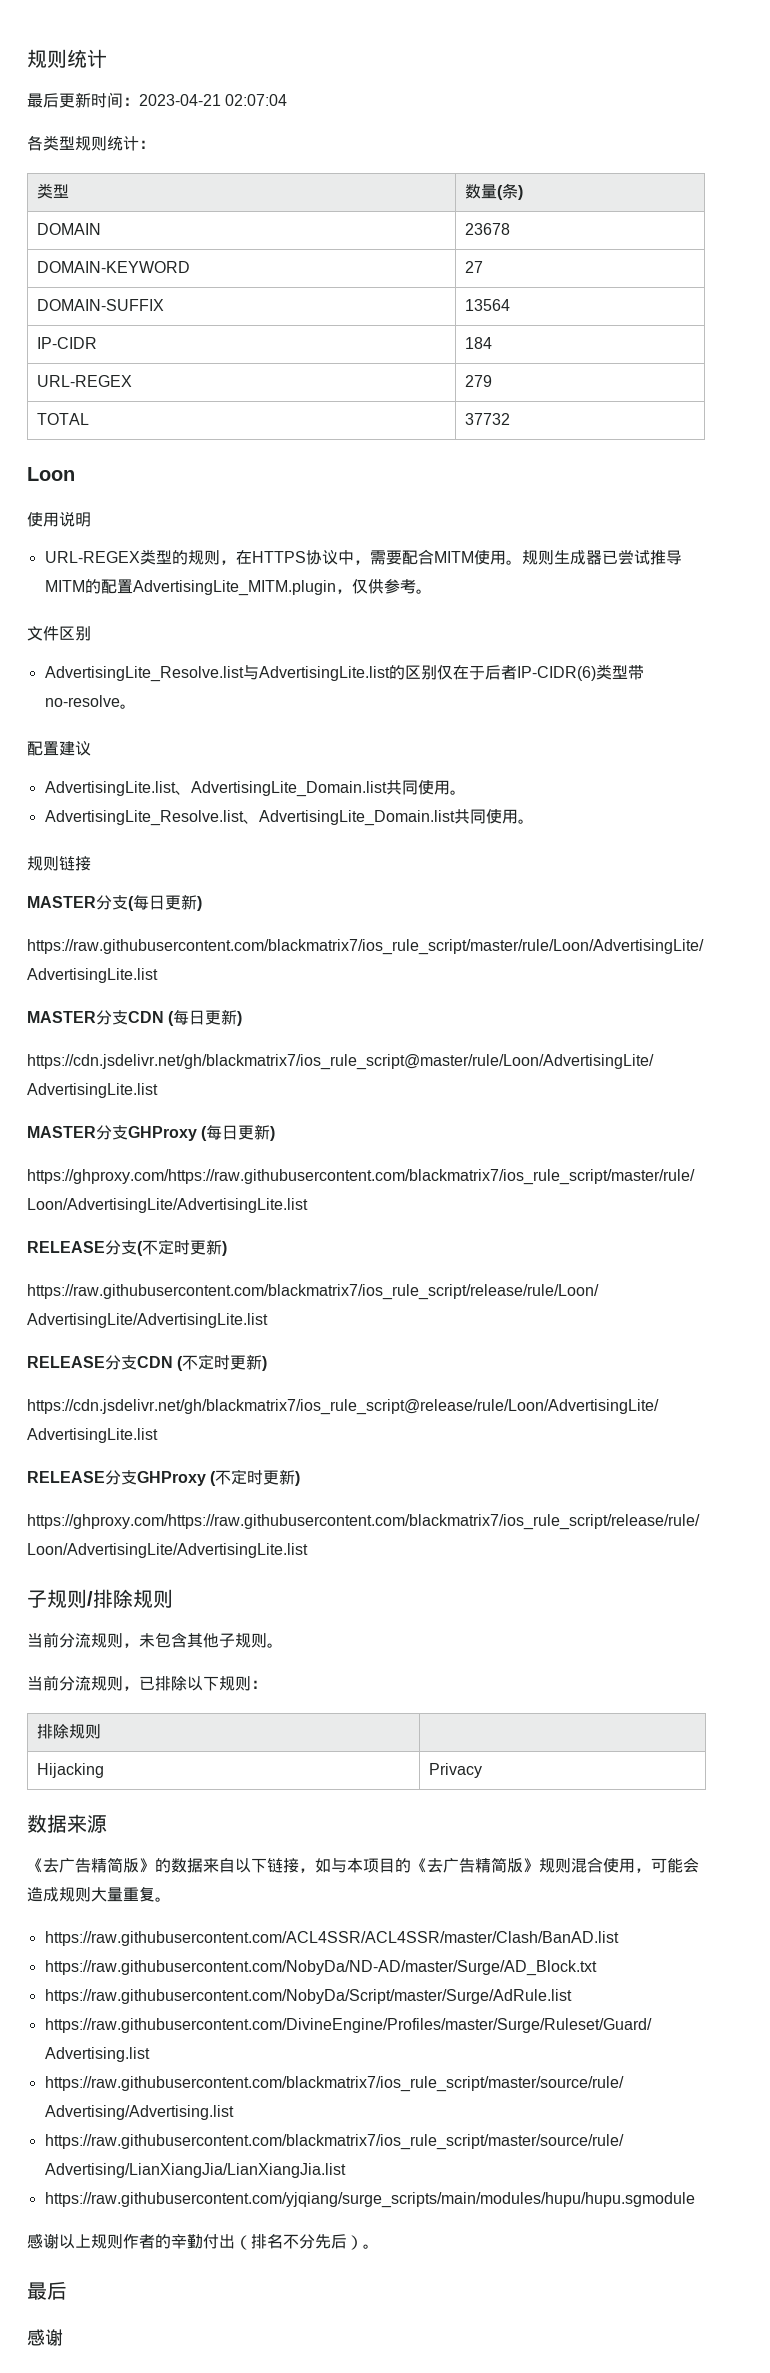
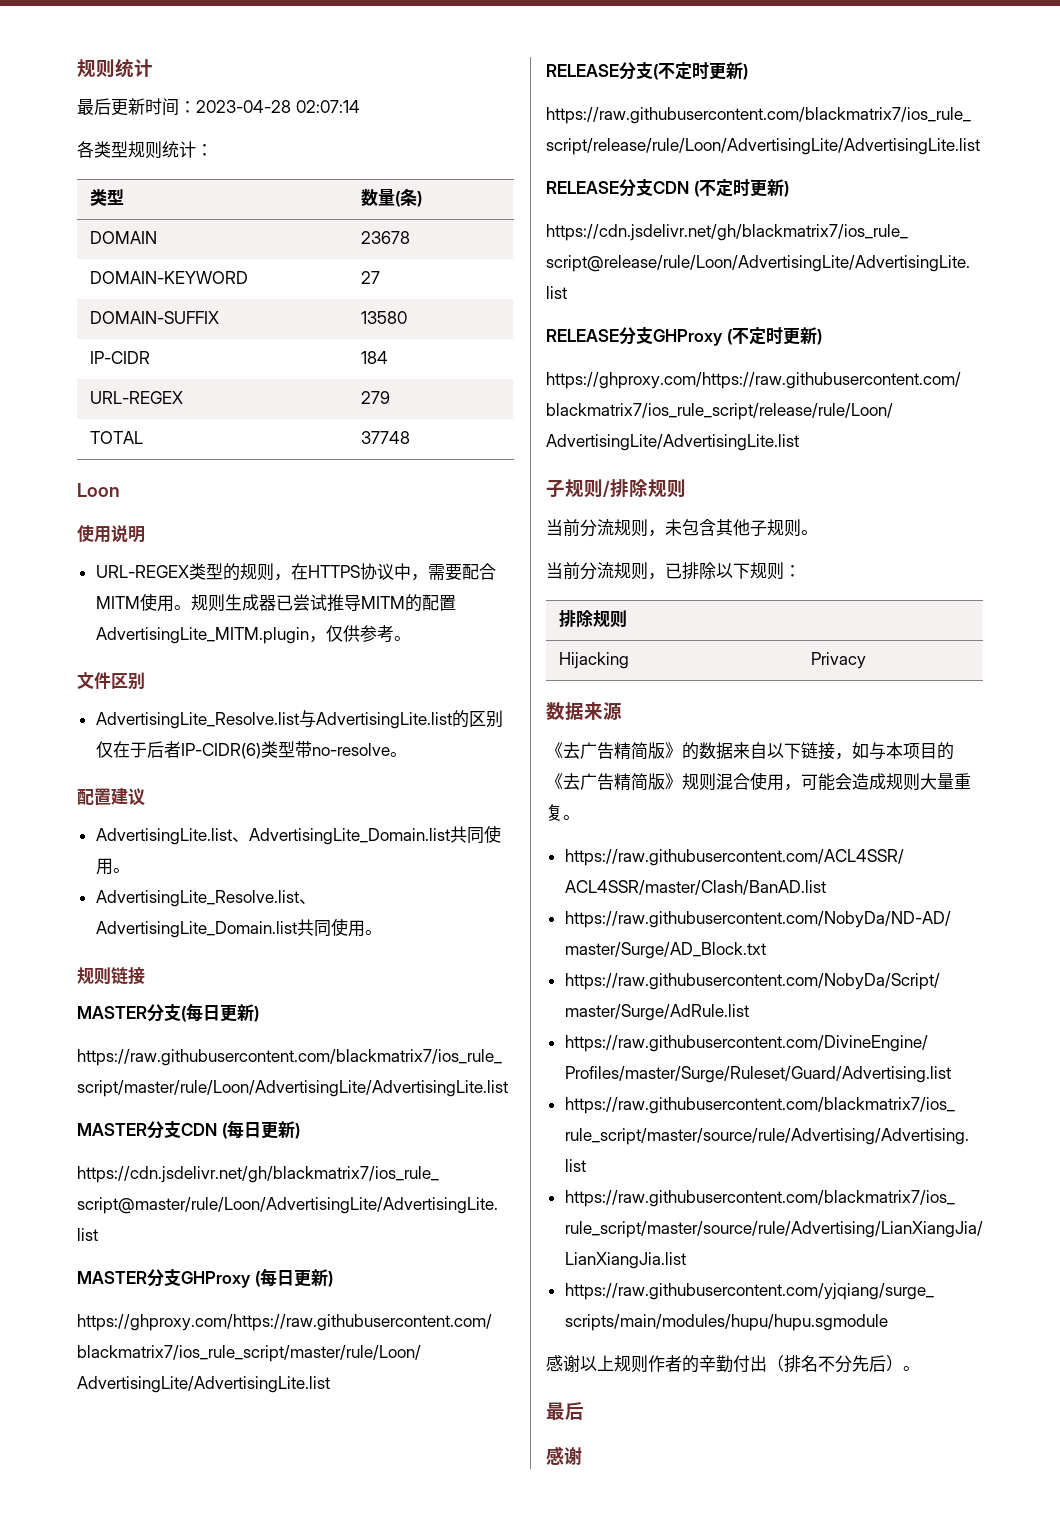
- 最后更新时间：2023-04-21 02:07:04
+ 最后更新时间：2023-04-28 02:07:14
- DOMAIN-SUFFIX | 13564
+ DOMAIN-SUFFIX | 13580
- TOTAL | 37732
+ TOTAL | 37748

